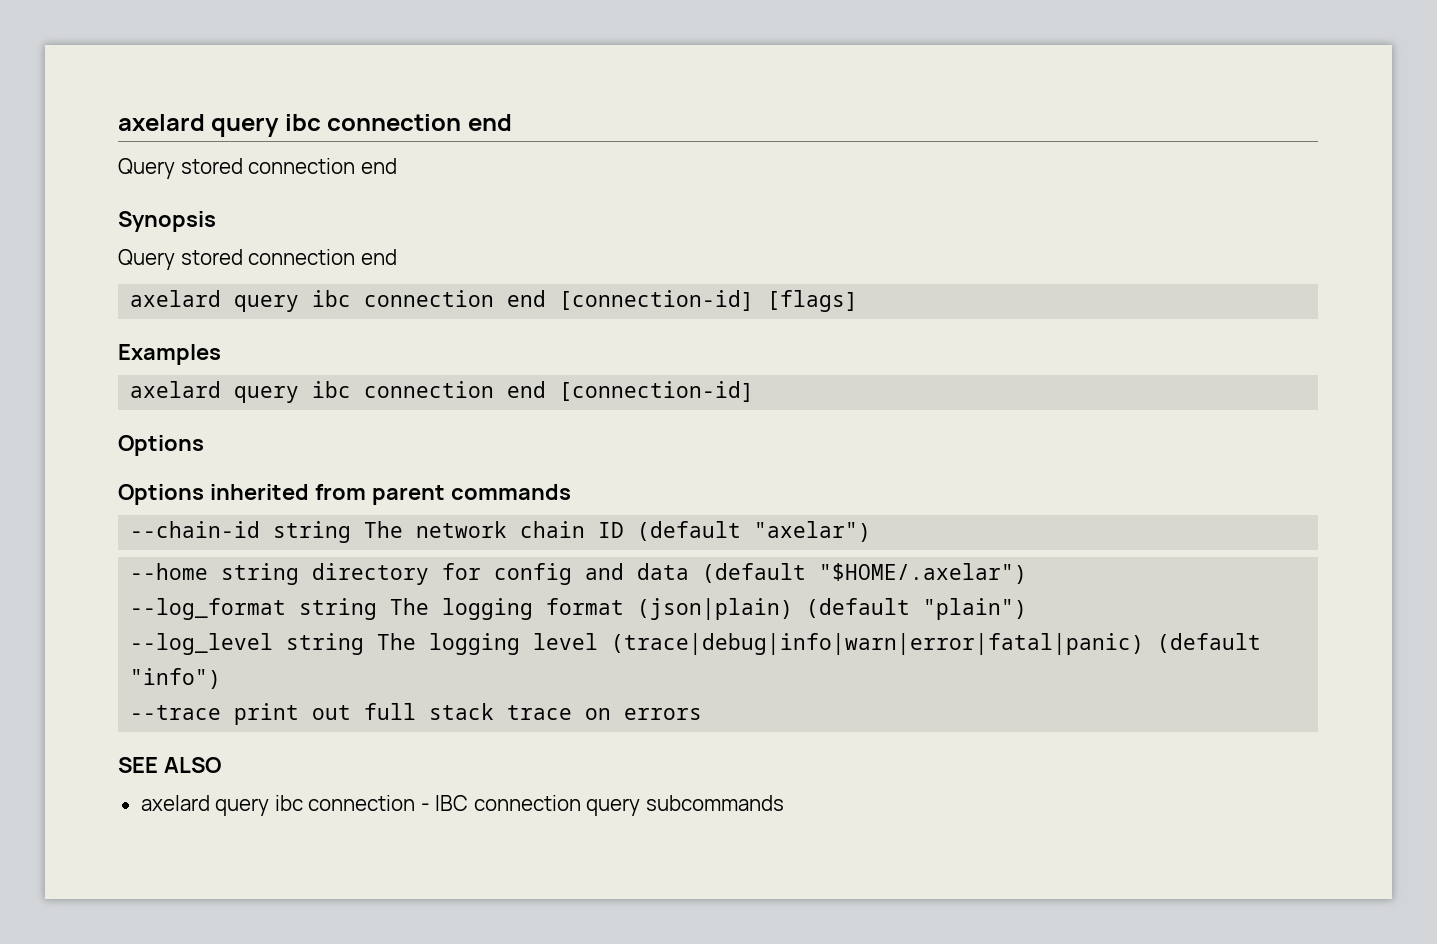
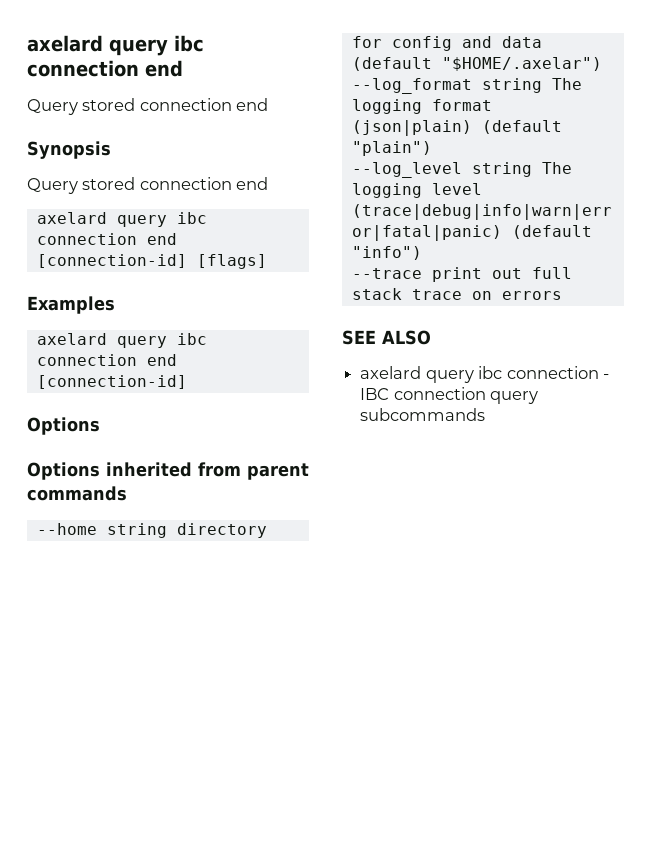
- --chain-id string The network chain ID (default "axelar")

